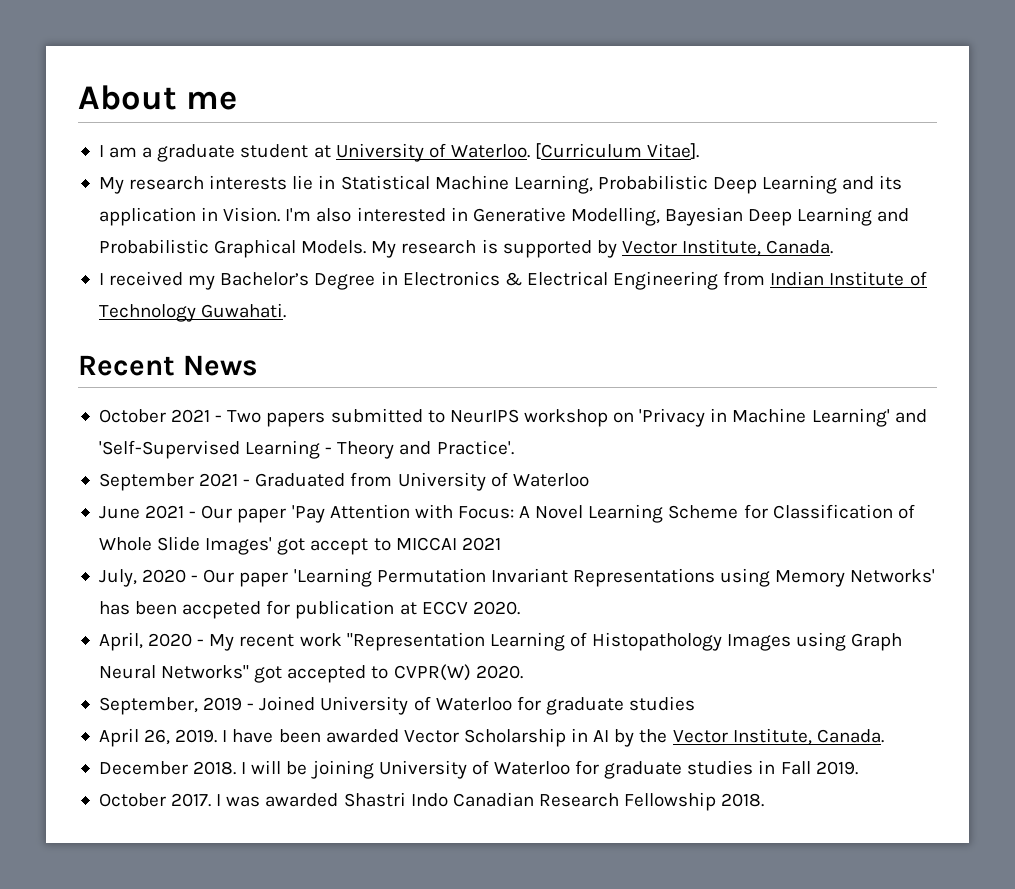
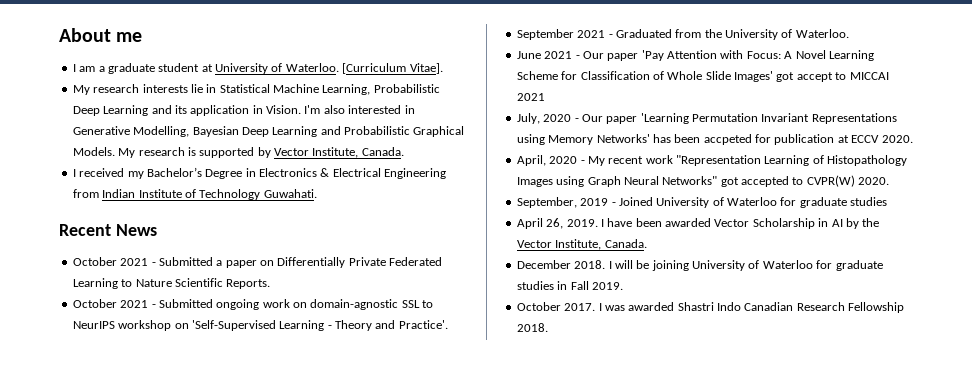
- October 2021 - Two papers submitted to NeurIPS workshop on 'Privacy in Machine Learning' and 'Self-Supervised Learning - Theory and Practice'.
+ October 2021 - Submitted a paper on Differentially Private Federated Learning to Nature Scientific Reports.
+ October 2021 - Submitted ongoing work on domain-agnostic SSL to NeurIPS workshop on 'Self-Supervised Learning - Theory and Practice'.
- September 2021 - Graduated from University of Waterloo
+ September 2021 - Graduated from the University of Waterloo.

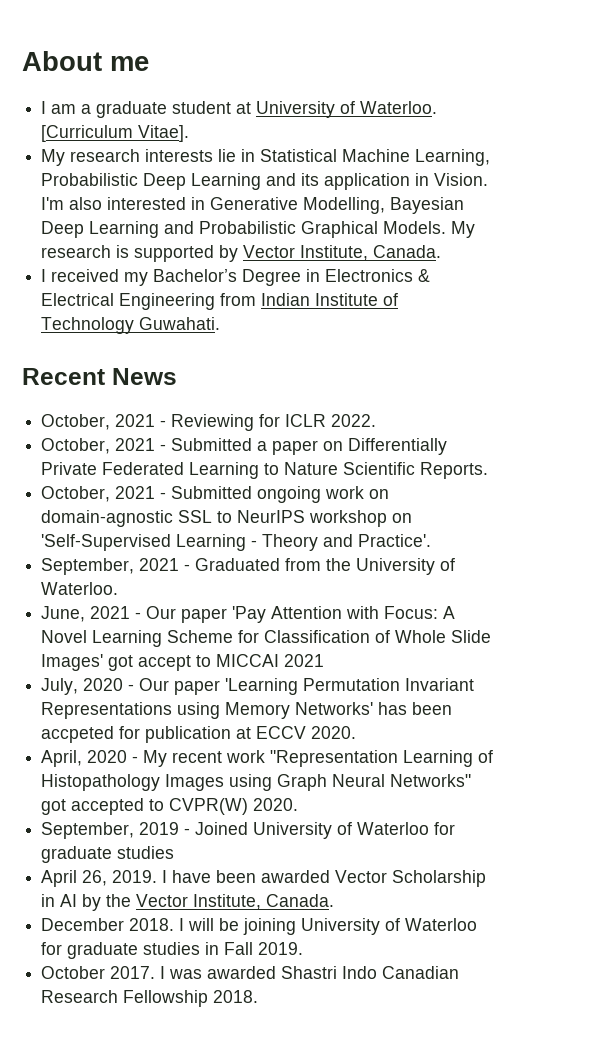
- October 2021 - Submitted a paper on Differentially Private Federated Learning to Nature Scientific Reports.
+ October, 2021 - Reviewing for ICLR 2022.
+ October, 2021 - Submitted a paper on Differentially Private Federated Learning to Nature Scientific Reports.
- October 2021 - Submitted ongoing work on domain-agnostic SSL to NeurIPS workshop on 'Self-Supervised Learning - Theory and Practice'.
+ October, 2021 - Submitted ongoing work on domain-agnostic SSL to NeurIPS workshop on 'Self-Supervised Learning - Theory and Practice'.
- September 2021 - Graduated from the University of Waterloo.
+ September, 2021 - Graduated from the University of Waterloo.
- June 2021 - Our paper 'Pay Attention with Focus: A Novel Learning Scheme for Classification of Whole Slide Images' got accept to MICCAI 2021
+ June, 2021 - Our paper 'Pay Attention with Focus: A Novel Learning Scheme for Classification of Whole Slide Images' got accept to MICCAI 2021

